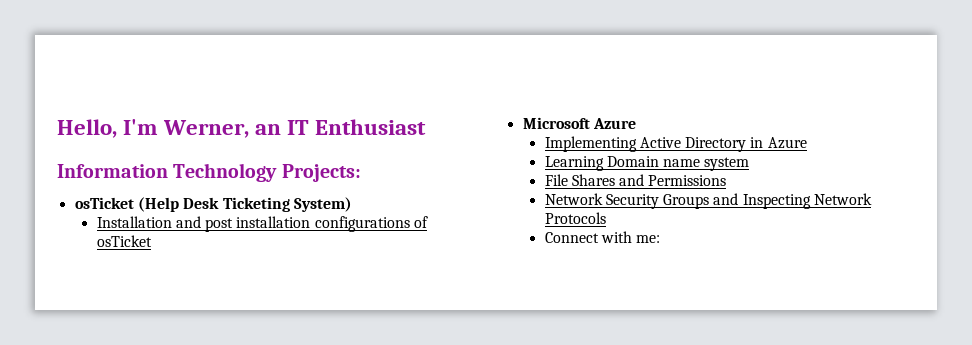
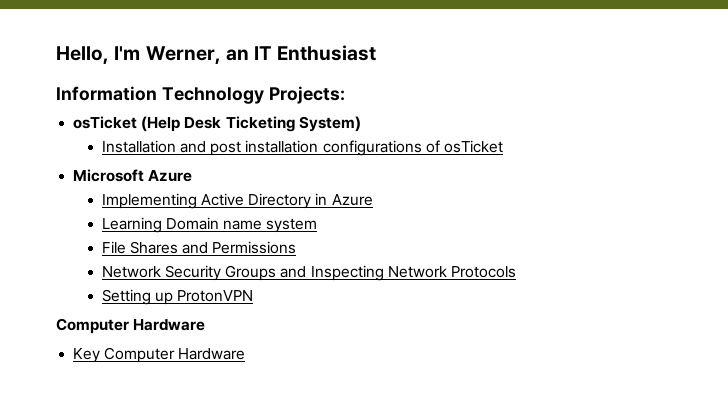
- Connect with me:
+ Setting up ProtonVPN
+ Computer Hardware
+ Key Computer Hardware

